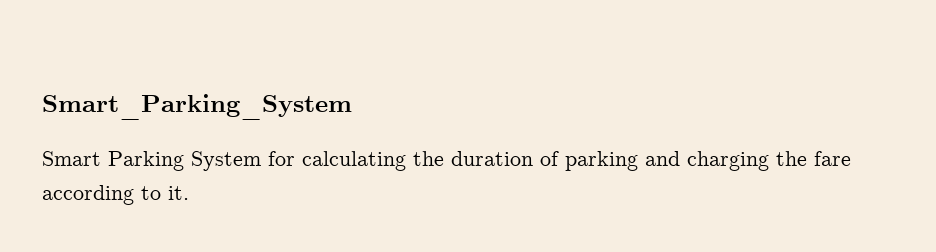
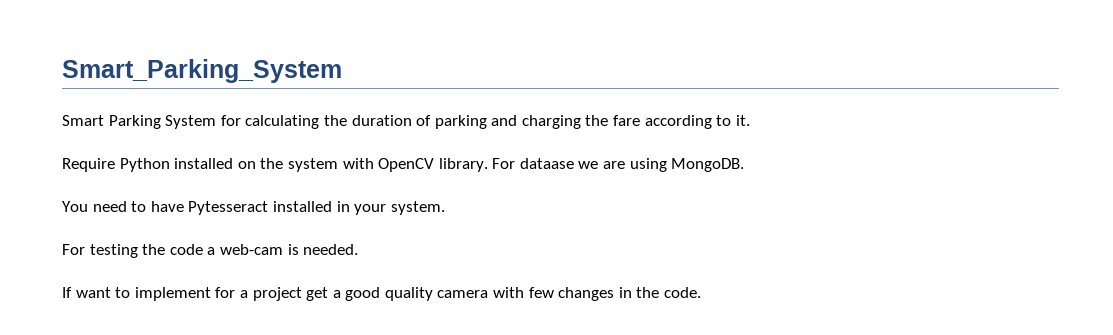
+ Require Python installed on the system with OpenCV library. For dataase we are using MongoDB.
+ You need to have Pytesseract installed in your system.
+ For testing the code a web-cam is needed.
+ If want to implement for a project get a good quality camera with few changes in the code.

